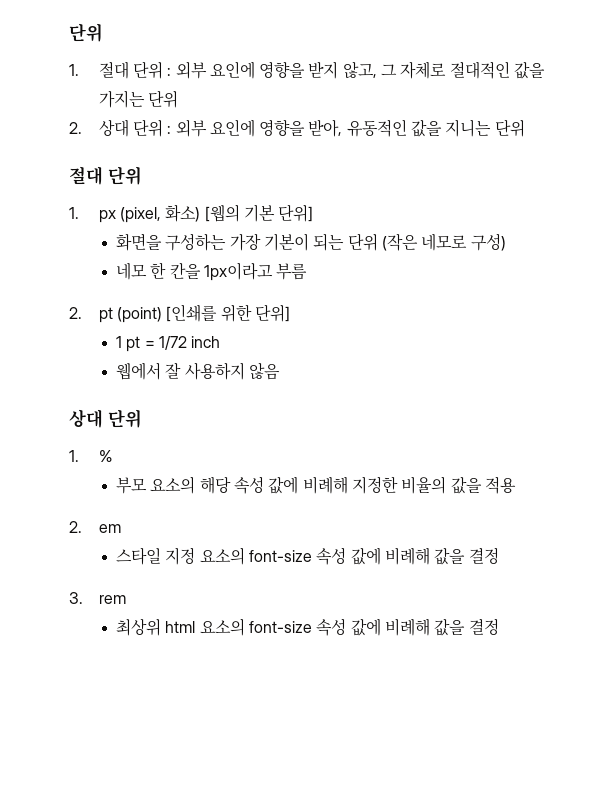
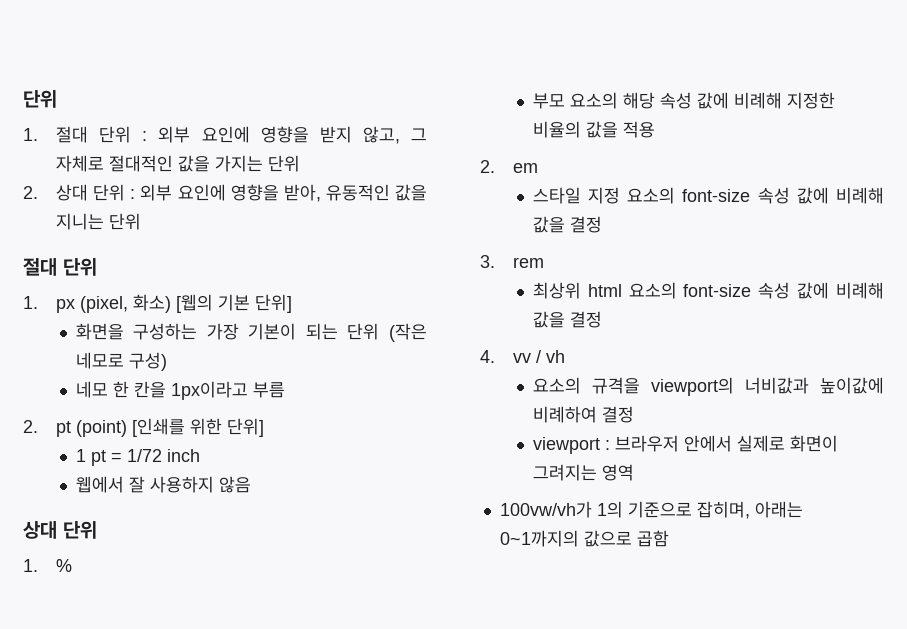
+ 4. vv / vh
+ 요소의 규격을 viewport의 너비값과 높이값에 비례하여 결정
+ viewport : 브라우저 안에서 실제로 화면이 그려지는 영역
+ 100vw/vh가 1의 기준으로 잡히며, 아래는 0~1까지의 값으로 곱함

